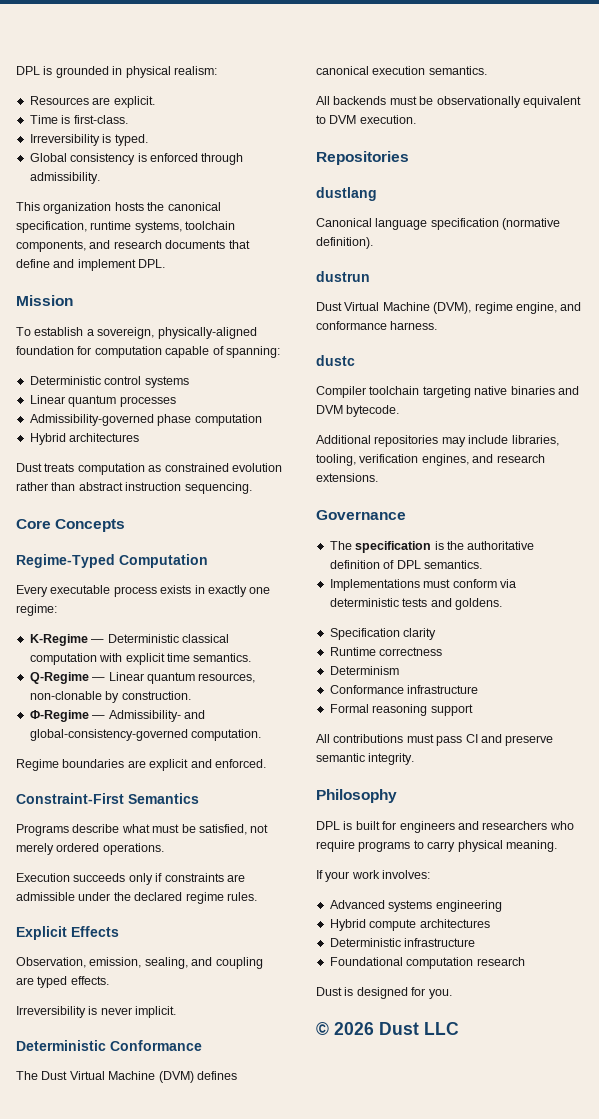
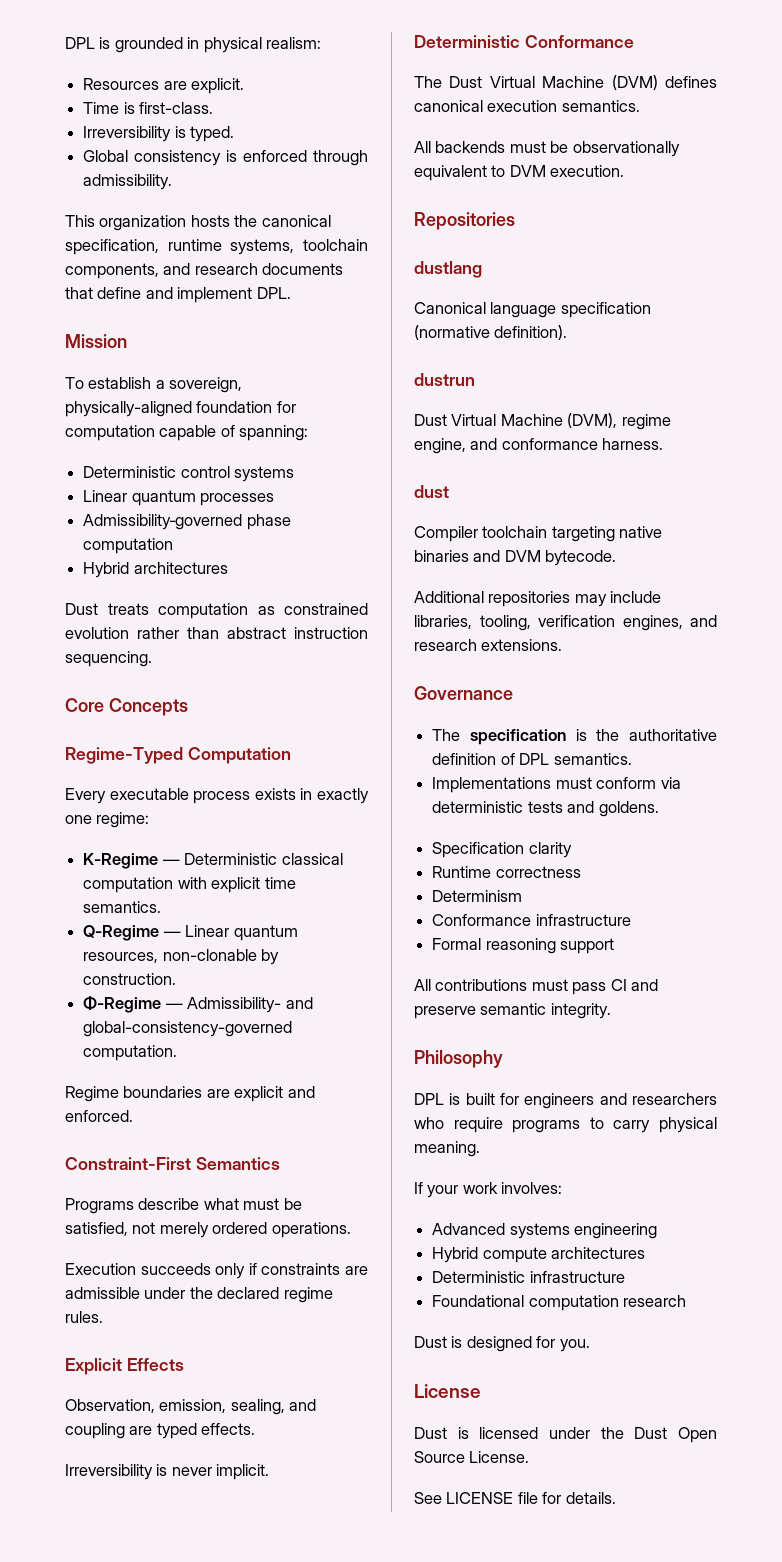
- dustc
+ dust
- © 2026 Dust LLC
+ License
+ Dust is licensed under the Dust Open Source License.
+ See LICENSE file for details.

